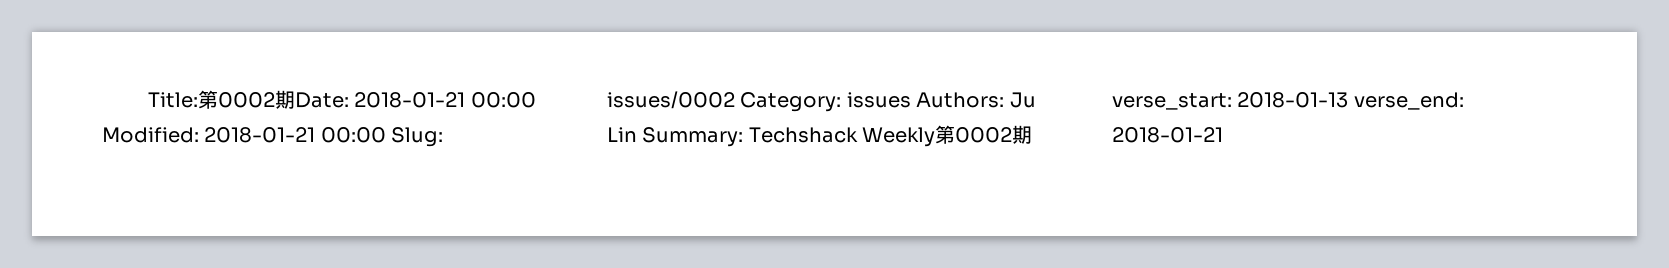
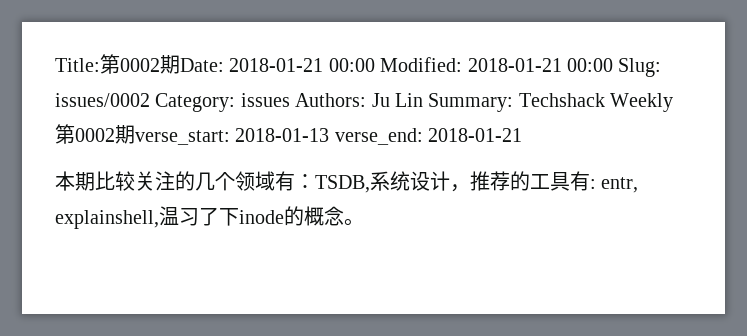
+ 本期比较关注的几个领域有：TSDB,系统设计，推荐的工具有: entr, explainshell,温习了下inode的概念。

